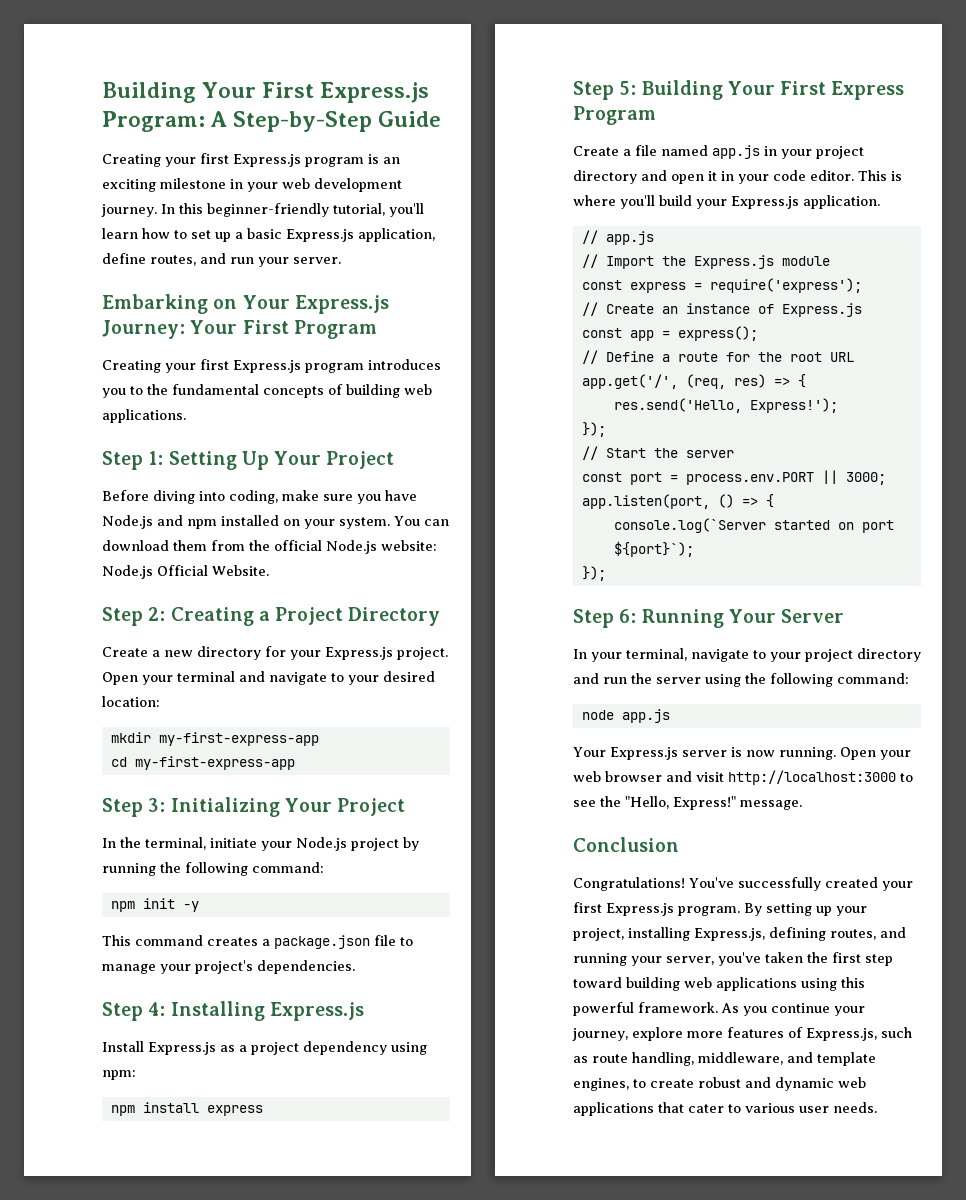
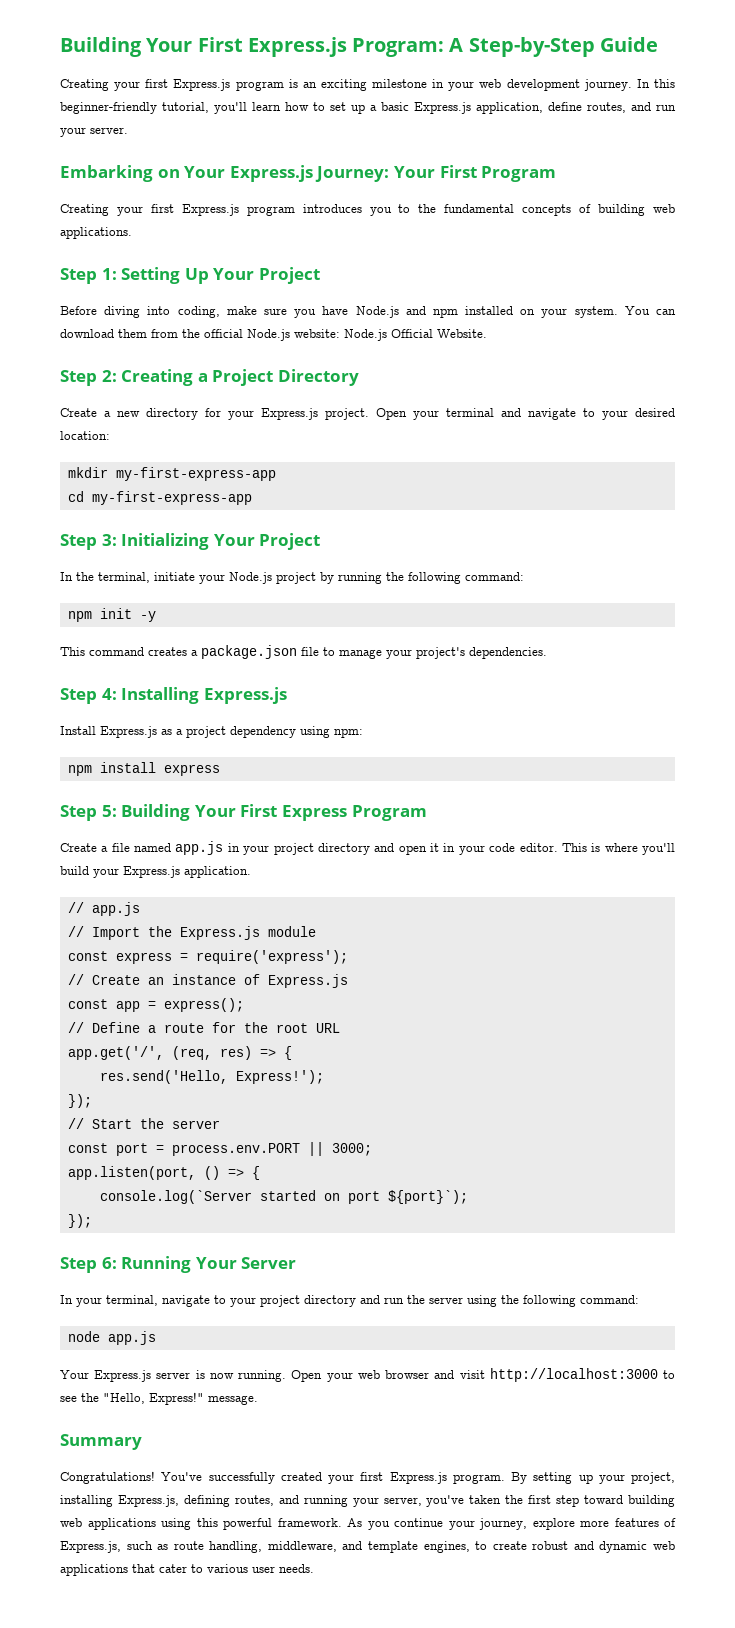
- Conclusion
+ Summary

